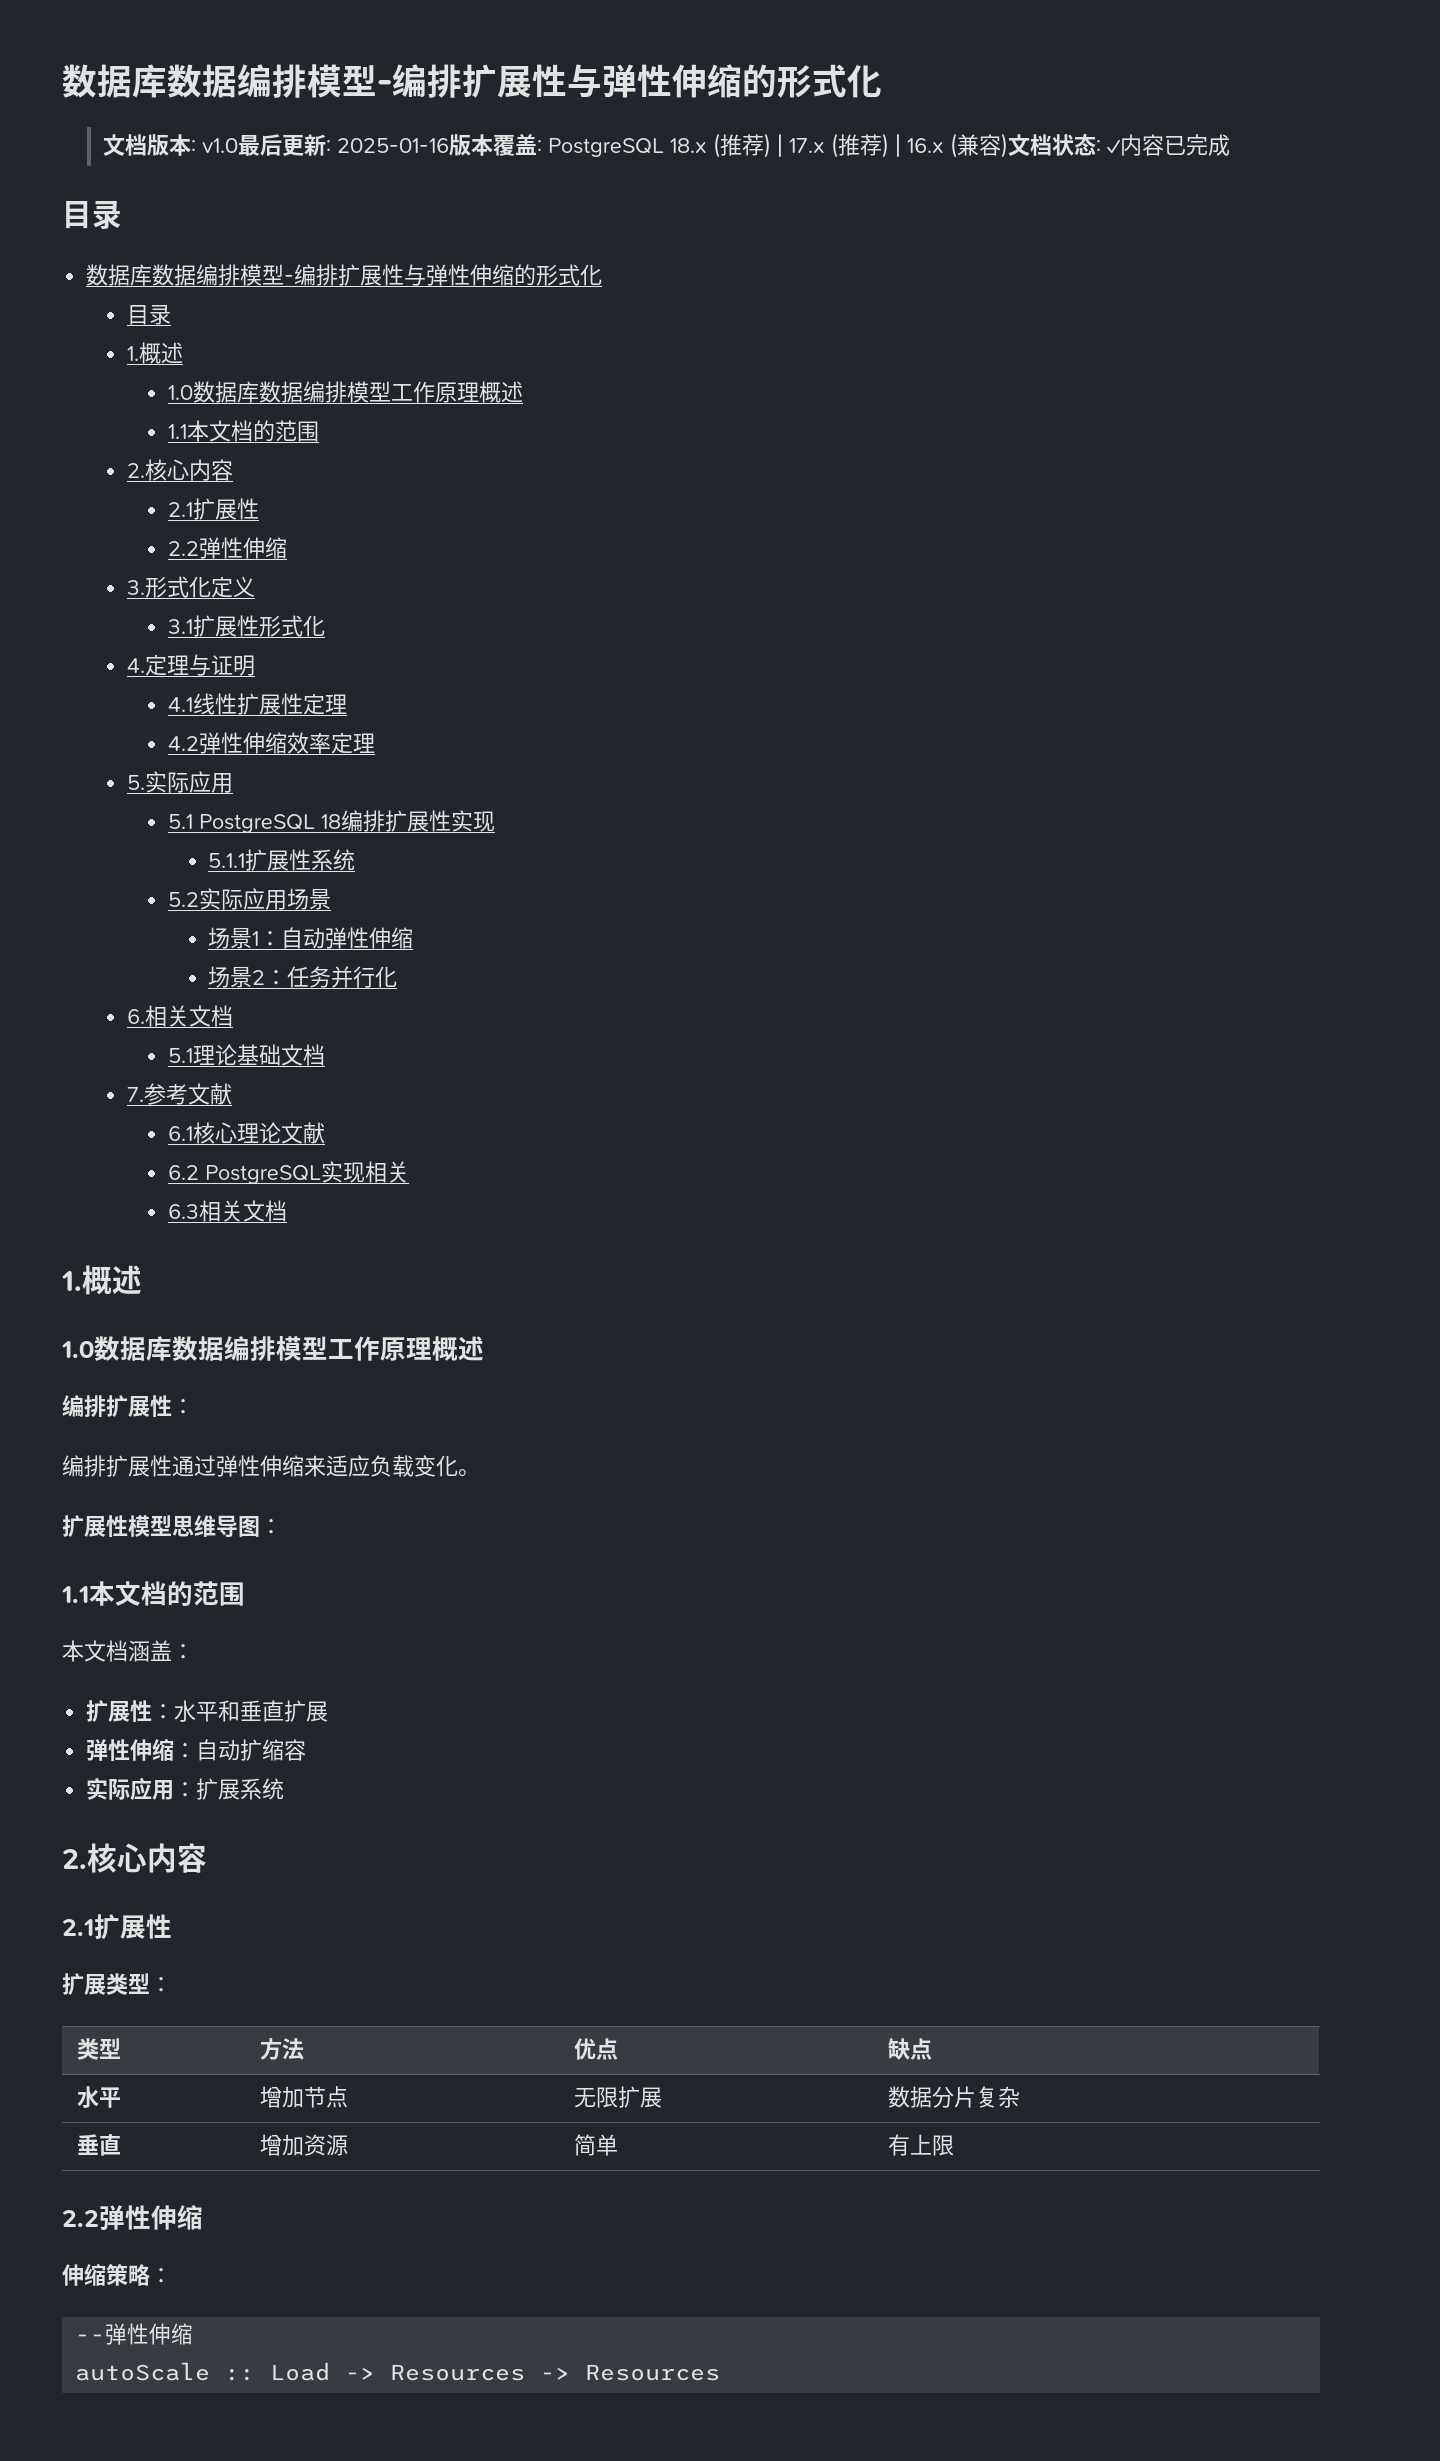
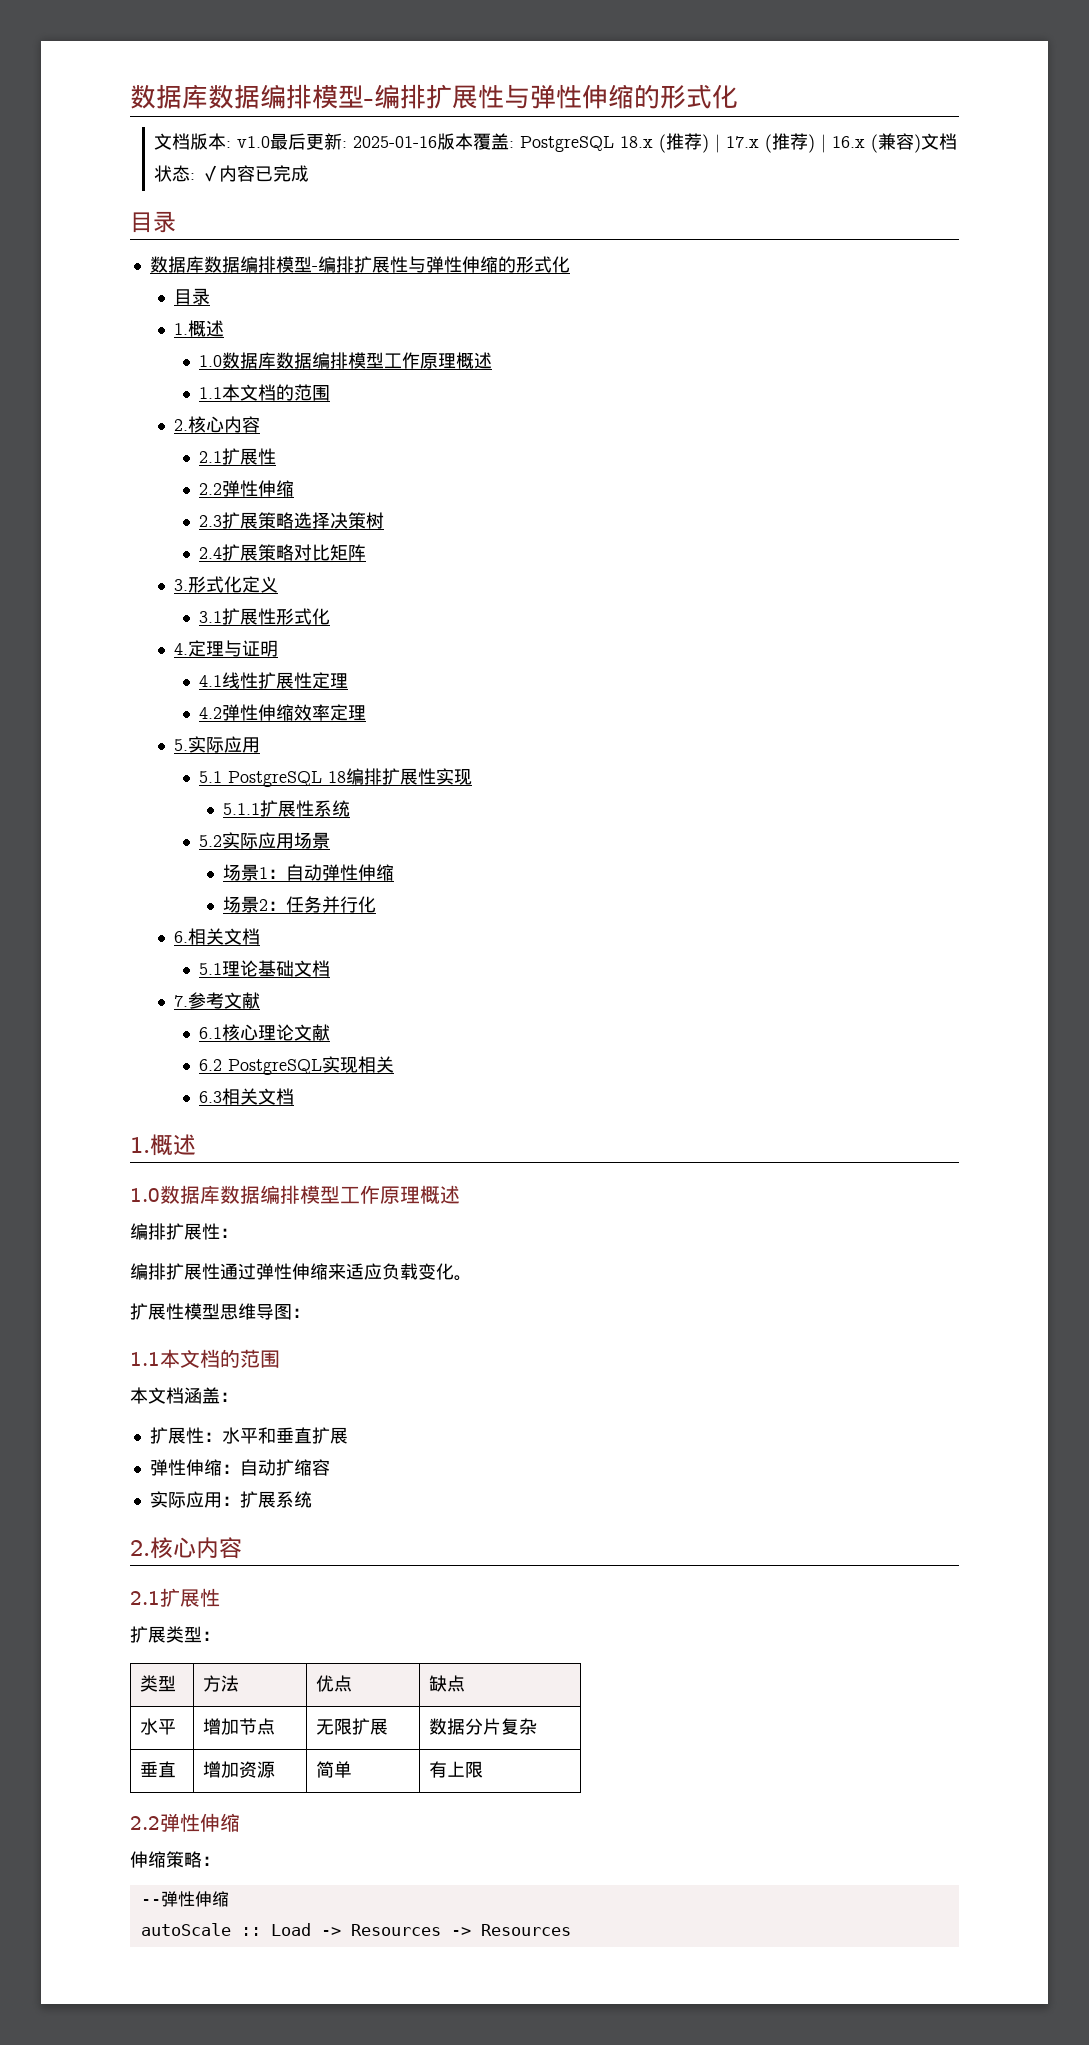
+ 2.3扩展策略选择决策树
+ 2.4扩展策略对比矩阵

